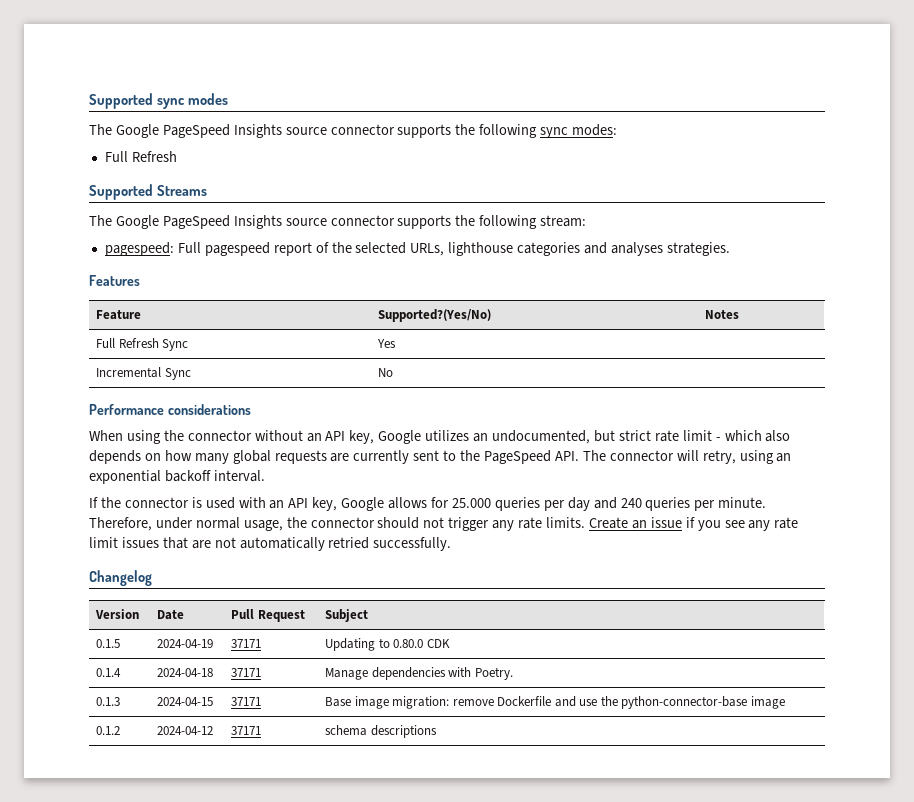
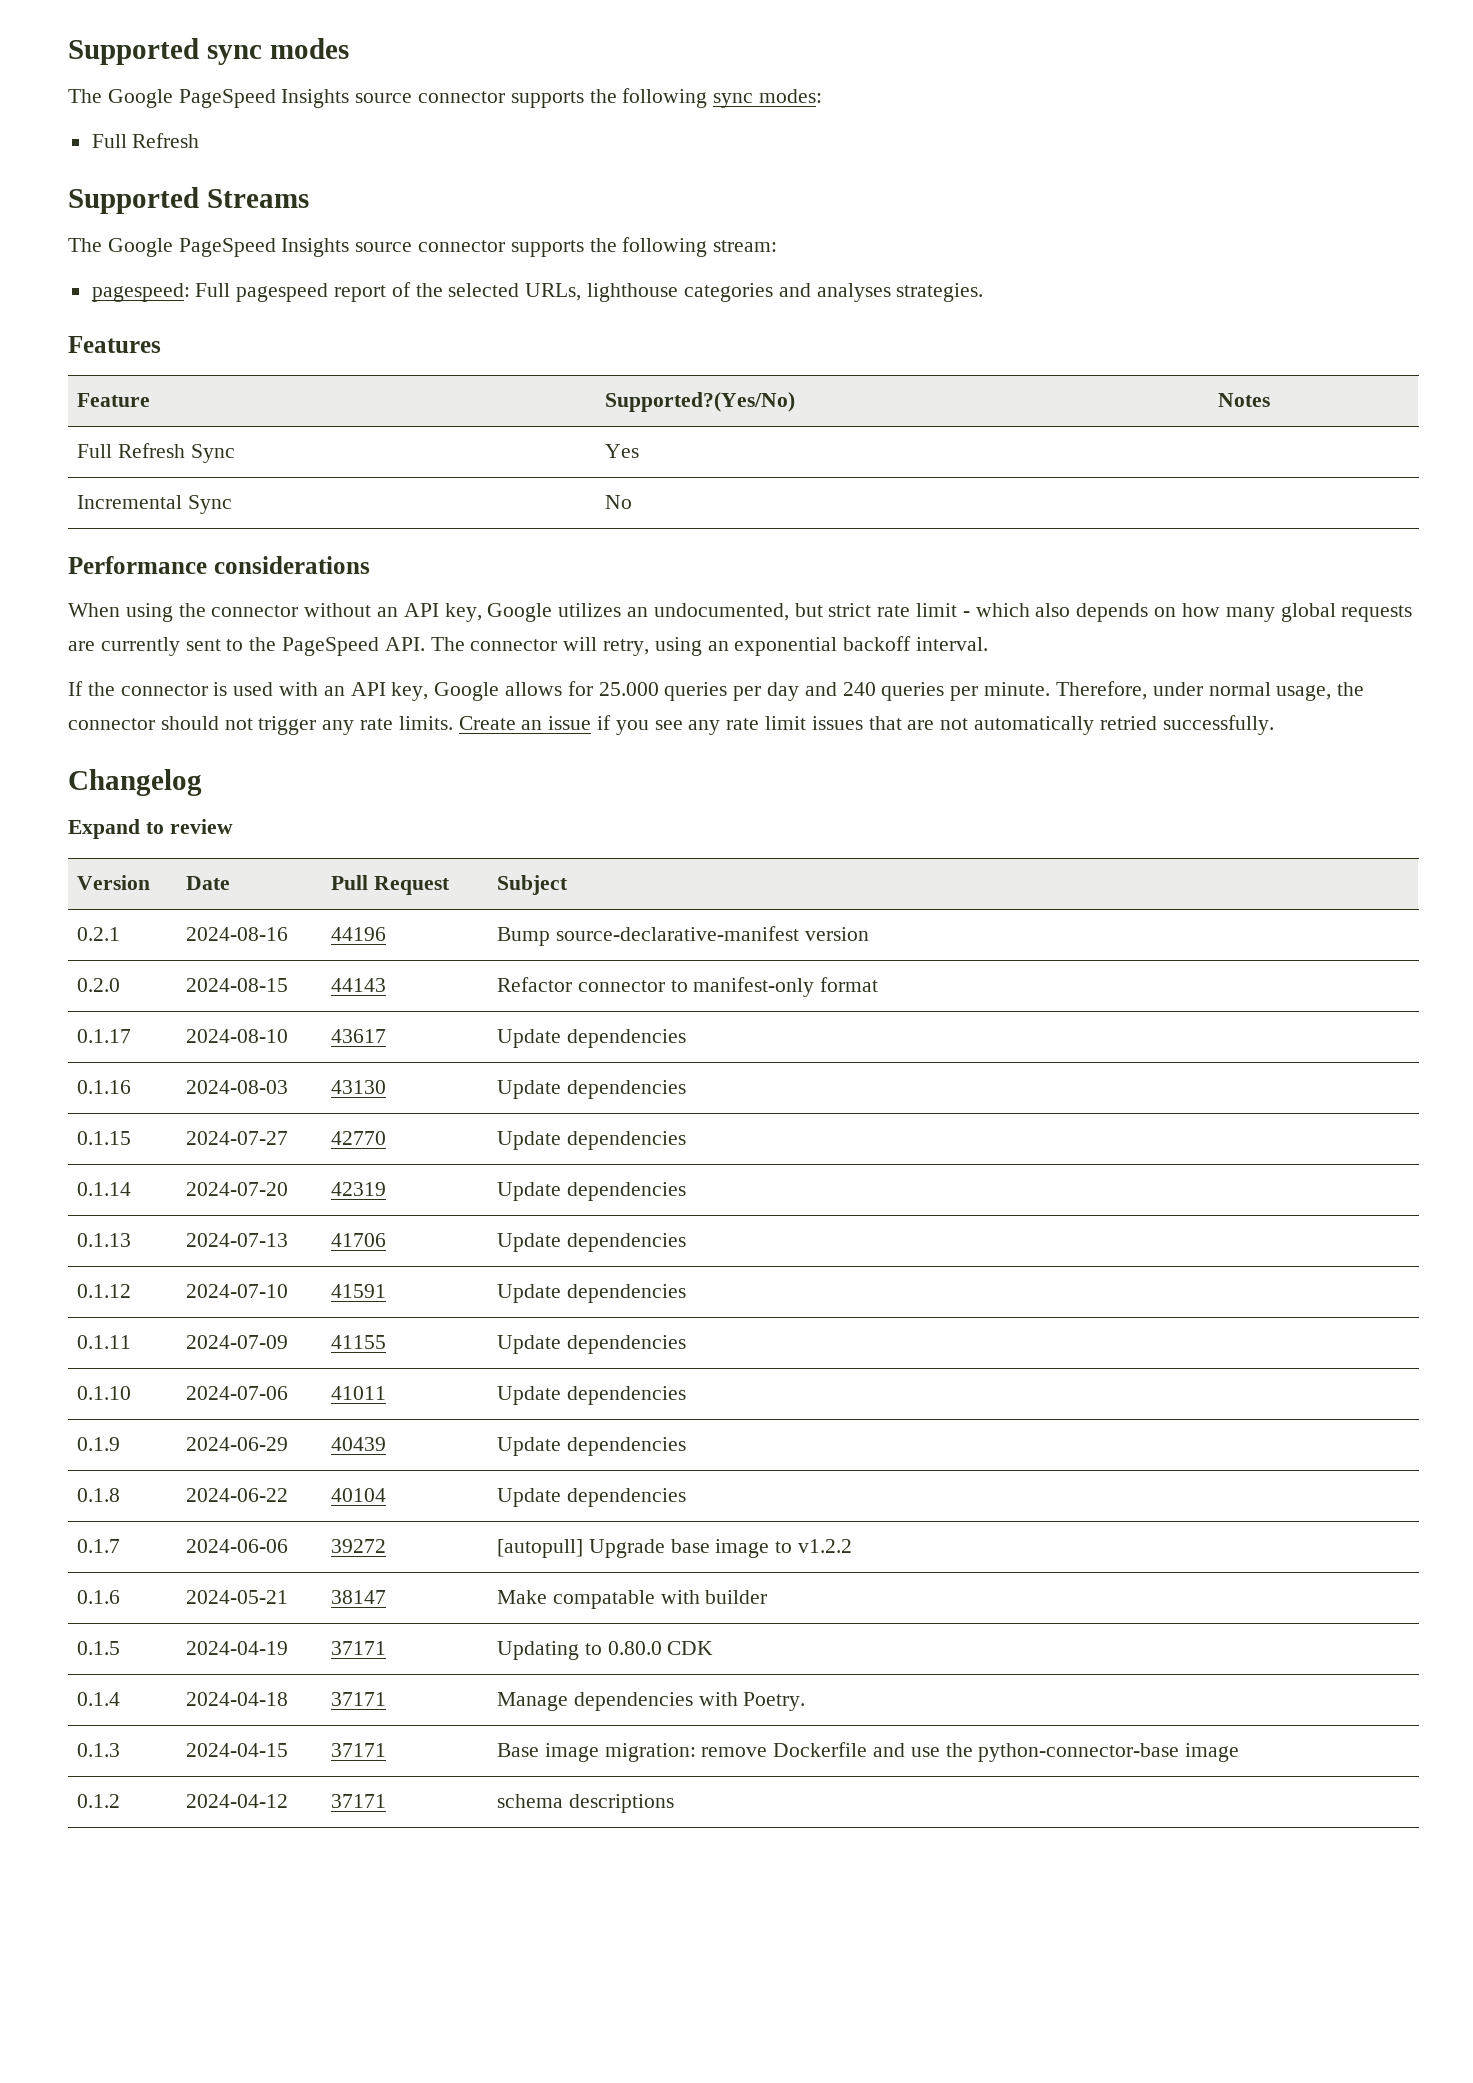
+ Expand to review
+ 0.2.1 | 2024-08-16 | 44196 | Bump source-declarative-manifest version
+ 0.2.0 | 2024-08-15 | 44143 | Refactor connector to manifest-only format
+ 0.1.17 | 2024-08-10 | 43617 | Update dependencies
+ 0.1.16 | 2024-08-03 | 43130 | Update dependencies
+ 0.1.15 | 2024-07-27 | 42770 | Update dependencies
+ 0.1.14 | 2024-07-20 | 42319 | Update dependencies
+ 0.1.13 | 2024-07-13 | 41706 | Update dependencies
+ 0.1.12 | 2024-07-10 | 41591 | Update dependencies
+ 0.1.11 | 2024-07-09 | 41155 | Update dependencies
+ 0.1.10 | 2024-07-06 | 41011 | Update dependencies
+ 0.1.9 | 2024-06-29 | 40439 | Update dependencies
+ 0.1.8 | 2024-06-22 | 40104 | Update dependencies
+ 0.1.7 | 2024-06-06 | 39272 | [autopull] Upgrade base image to v1.2.2
+ 0.1.6 | 2024-05-21 | 38147 | Make compatable with builder

